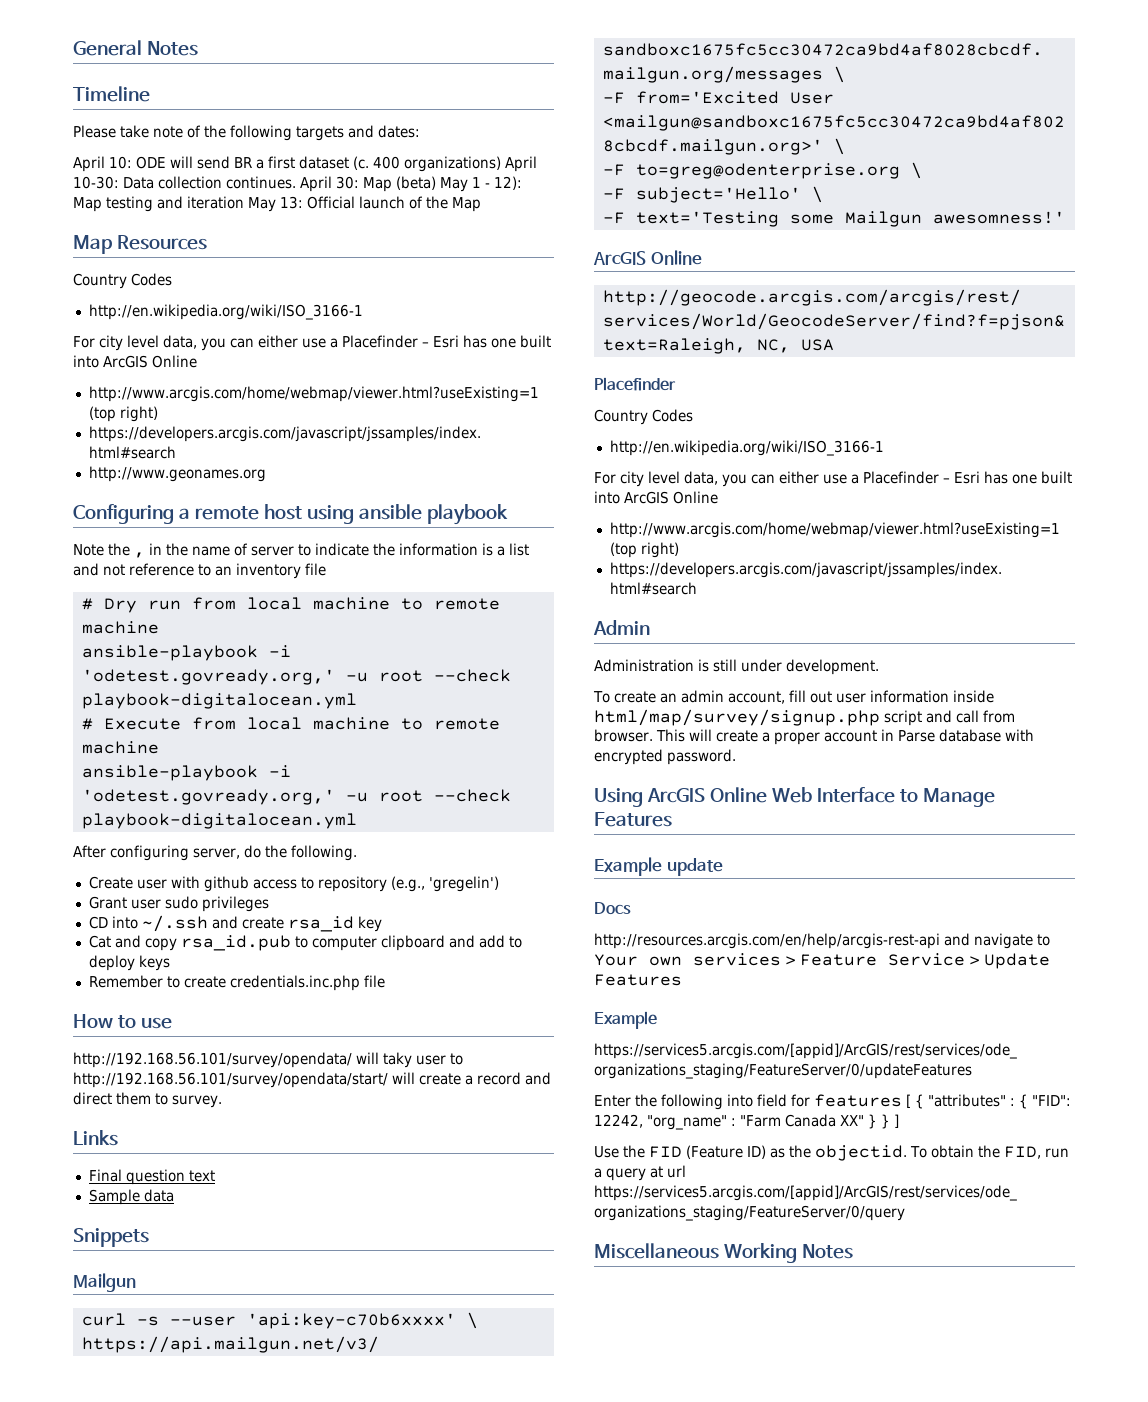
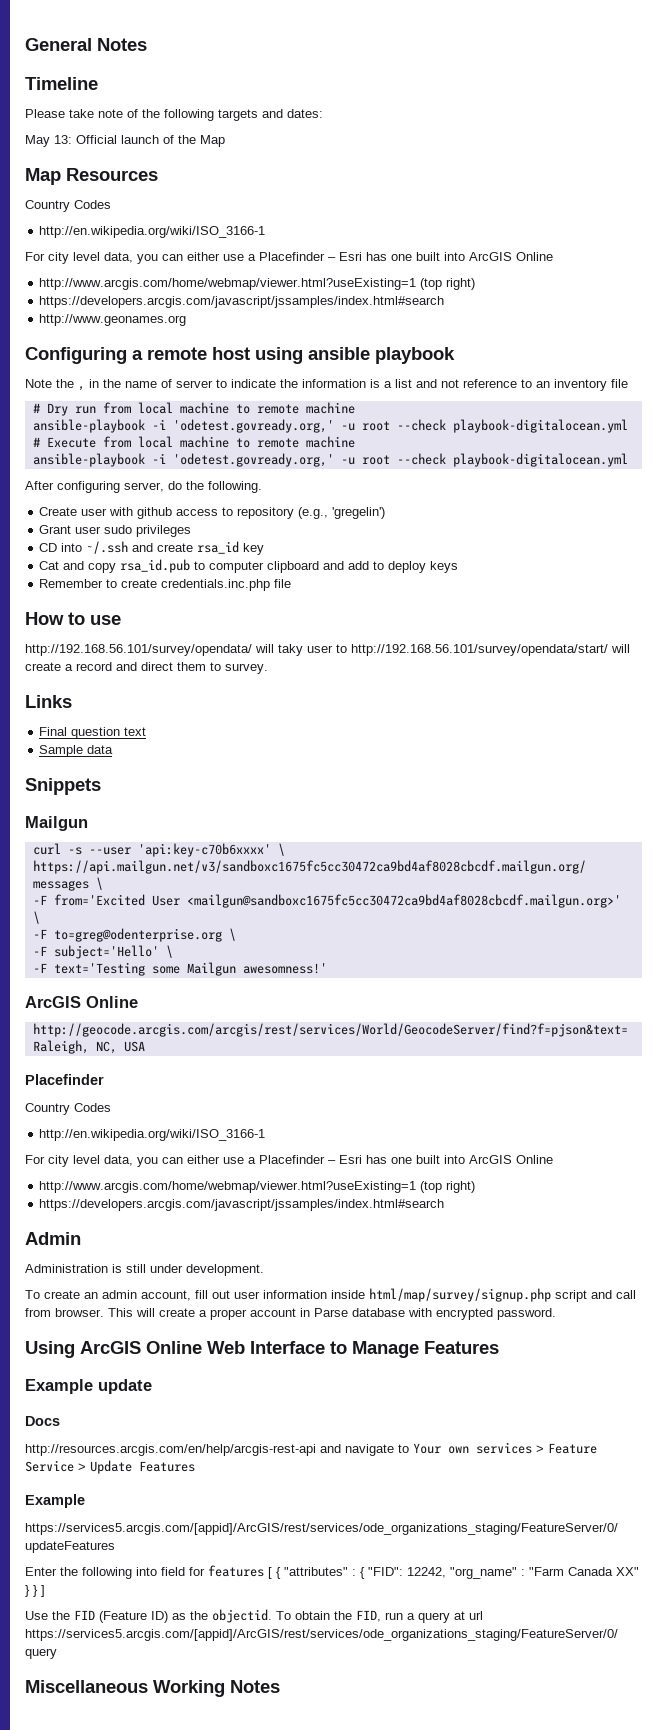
- April 10: ODE will send BR a first dataset (c. 400 organizations) April 10-30: Data collection continues. April 30: Map (beta) May 1 - 12): Map testing and iteration May 13: Official launch of the Map
+ May 13: Official launch of the Map

